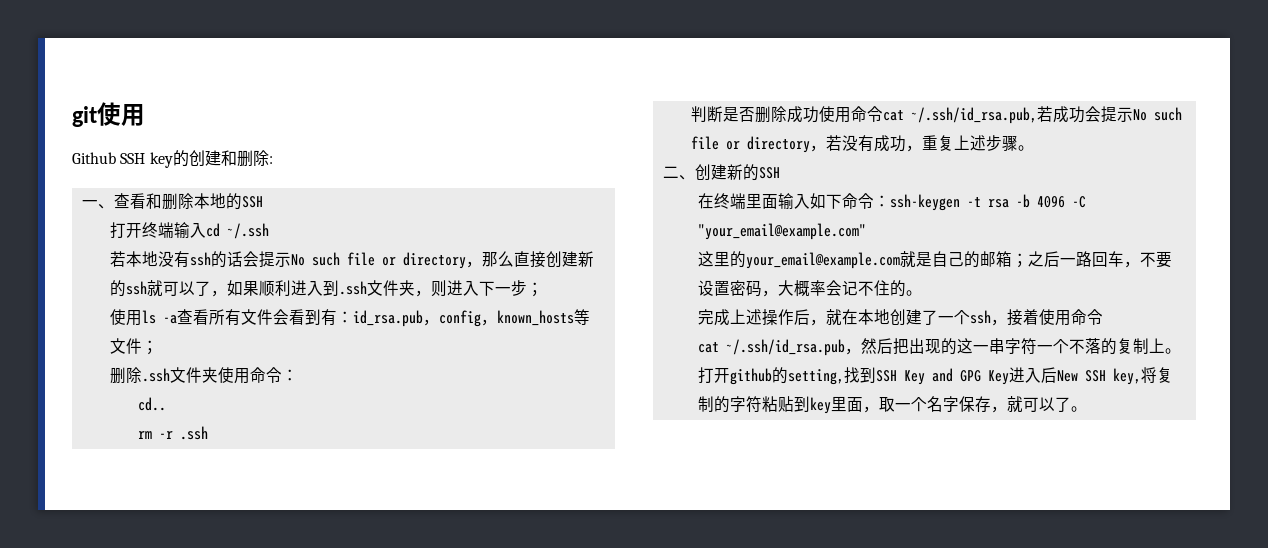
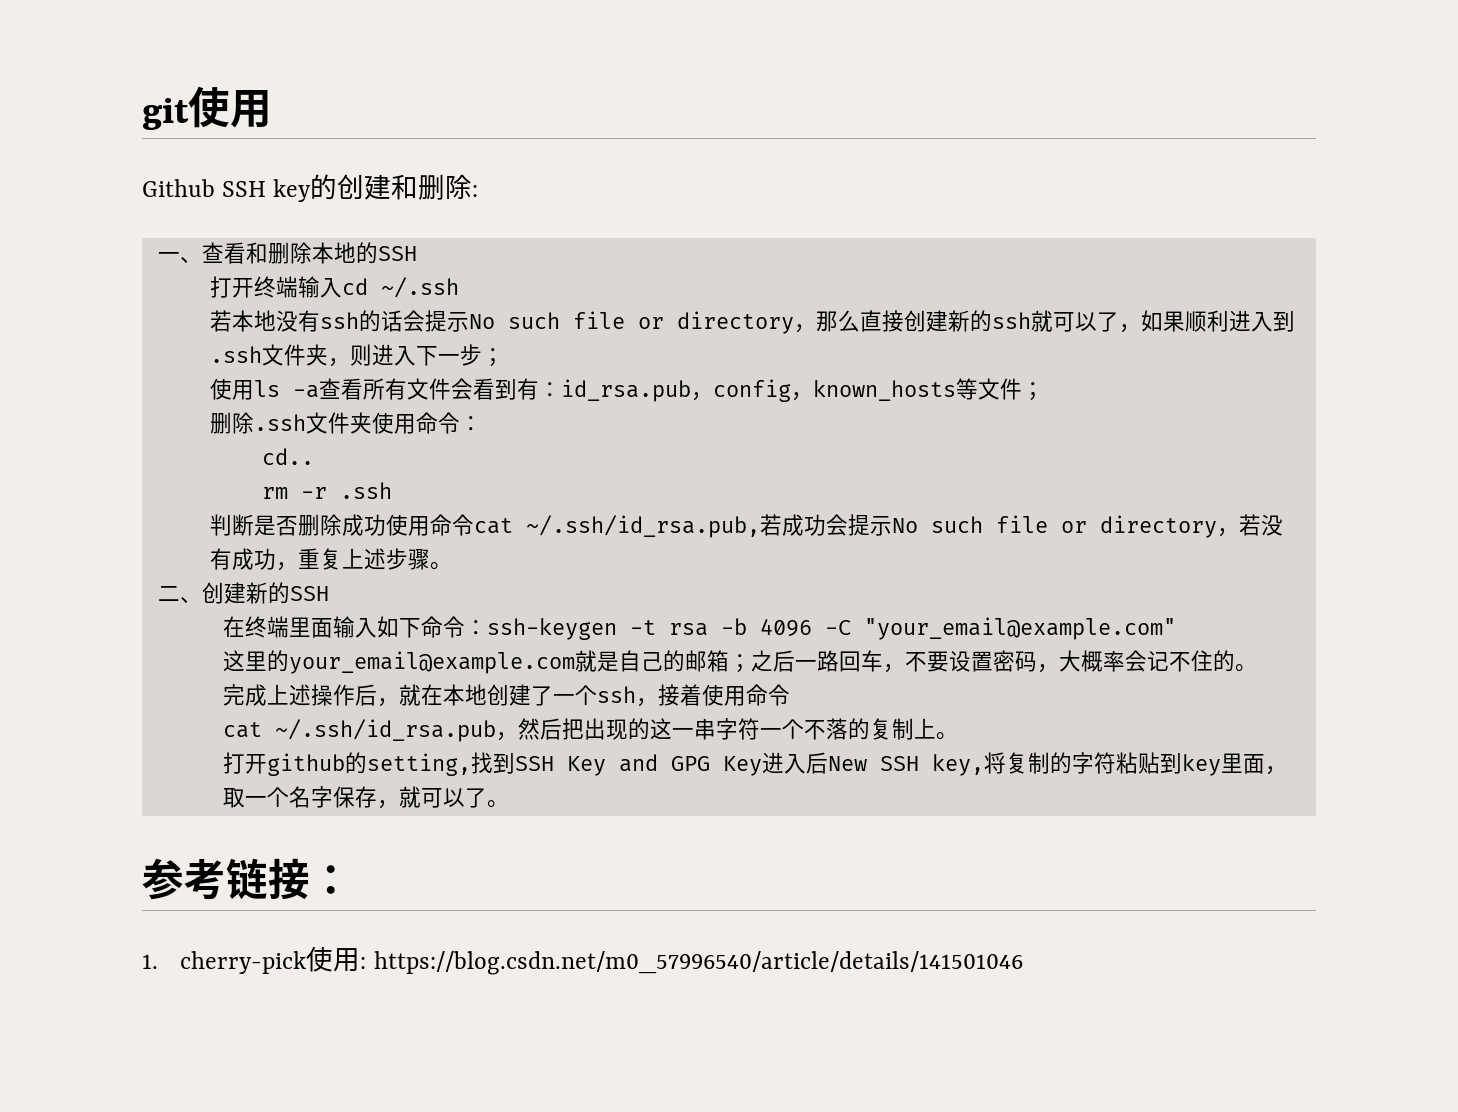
+ 参考链接：
+ 1. cherry-pick使用: https://blog.csdn.net/m0_57996540/article/details/141501046

